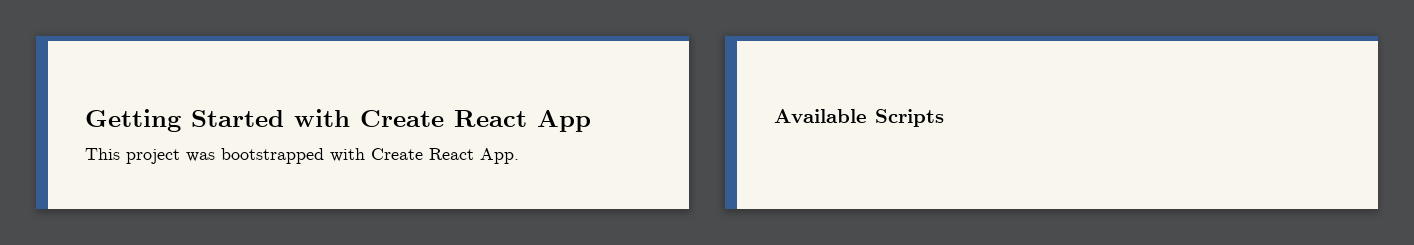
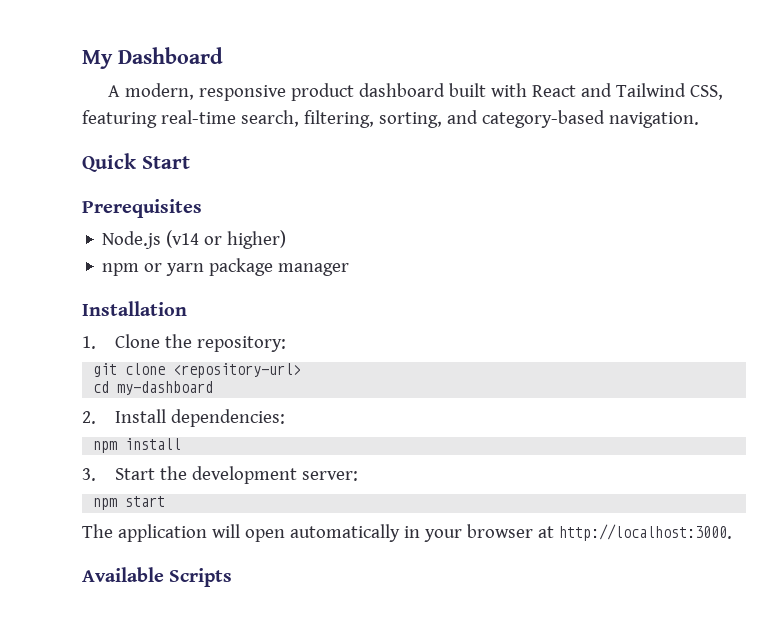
- Getting Started with Create React App
- This project was bootstrapped with Create React App.
+ My Dashboard
+ A modern, responsive product dashboard built with React and Tailwind CSS, featuring real-time search, filtering, sorting, and category-based navigation.
+ Quick Start
+ Prerequisites
+ Node.js (v14 or higher)
+ npm or yarn package manager
+ Installation
+ 1. Clone the repository:
+ git clone <repository-url>
+ cd my-dashboard
+ 2. Install dependencies:
+ npm install
+ 3. Start the development server:
+ npm start
+ The application will open automatically in your browser at http://localhost:3000.

